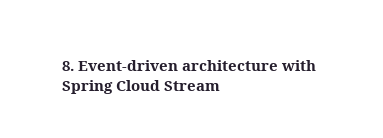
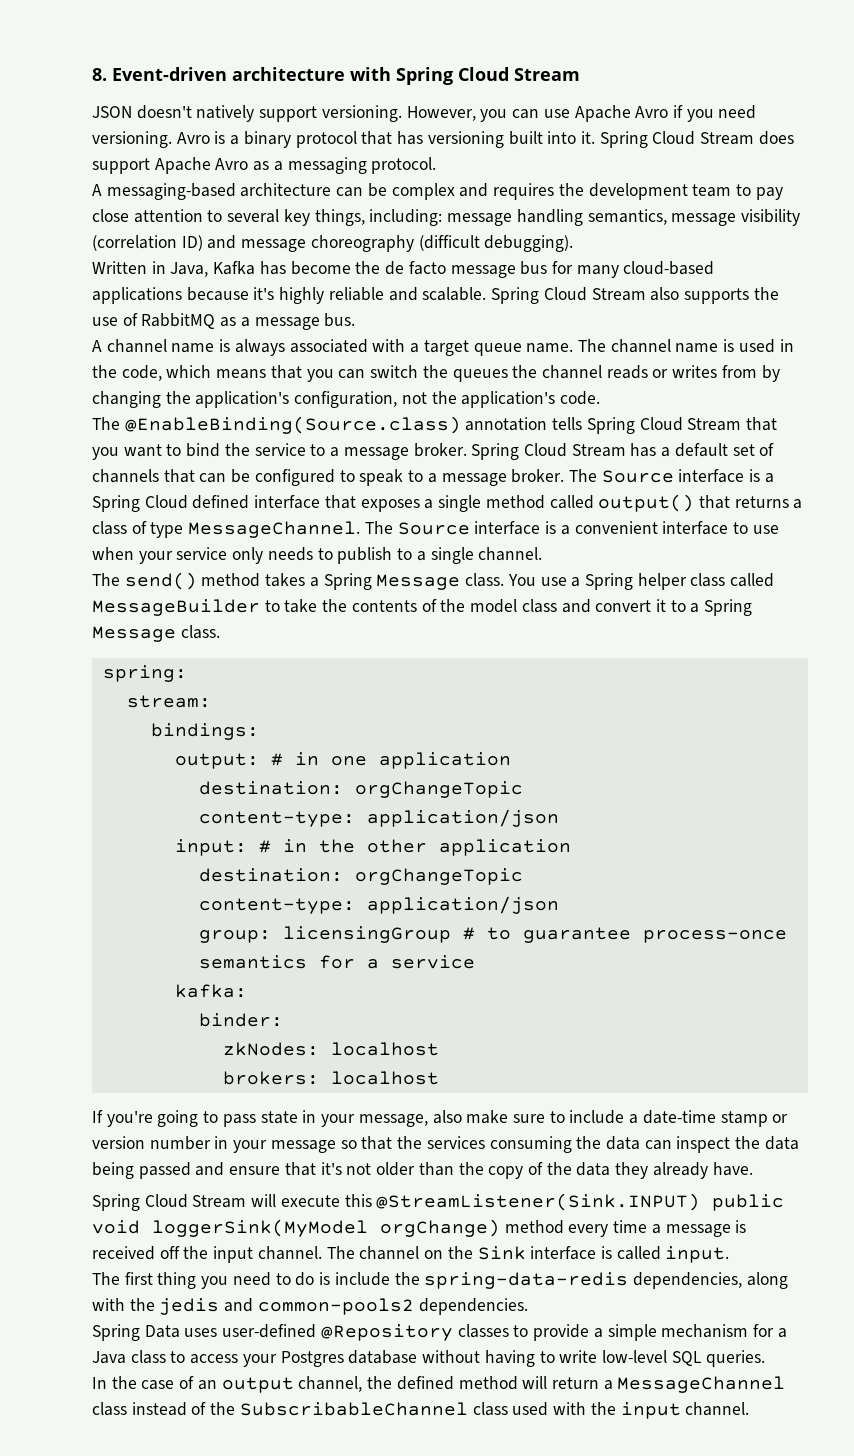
+ JSON doesn't natively support versioning. However, you can use Apache Avro if you need versioning. Avro is a binary protocol that has versioning built into it. Spring Cloud Stream does support Apache Avro as a messaging protocol.
+ A messaging-based architecture can be complex and requires the development team to pay close attention to several key things, including: message handling semantics, message visibility (correlation ID) and message choreography (difficult debugging).
+ Written in Java, Kafka has become the de facto message bus for many cloud-based applications because it's highly reliable and scalable. Spring Cloud Stream also supports the use of RabbitMQ as a message bus.
+ A channel name is always associated with a target queue name. The channel name is used in the code, which means that you can switch the queues the channel reads or writes from by changing the application's configuration, not the application's code.
+ The @EnableBinding(Source.class) annotation tells Spring Cloud Stream that you want to bind the service to a message broker. Spring Cloud Stream has a default set of channels that can be configured to speak to a message broker. The Source interface is a Spring Cloud defined interface that exposes a single method called output() that returns a class of type MessageChannel. The Source interface is a convenient interface to use when your service only needs to publish to a single channel.
+ The send() method takes a Spring Message class. You use a Spring helper class called MessageBuilder to take the contents of the model class and convert it to a Spring Message class.
+ spring:
+ stream:
+ bindings:
+ output: # in one application
+ destination: orgChangeTopic
+ content-type: application/json
+ input: # in the other application
+ destination: orgChangeTopic
+ content-type: application/json
+ group: licensingGroup # to guarantee process-once semantics for a service
+ kafka:
+ binder:
+ zkNodes: localhost
+ brokers: localhost
+ If you're going to pass state in your message, also make sure to include a date-time stamp or version number in your message so that the services consuming the data can inspect the data being passed and ensure that it's not older than the copy of the data they already have.
+ Spring Cloud Stream will execute this @StreamListener(Sink.INPUT) public void loggerSink(MyModel orgChange) method every time a message is received off the input channel. The channel on the Sink interface is called input.
+ The first thing you need to do is include the spring-data-redis dependencies, along with the jedis and common-pools2 dependencies.
+ Spring Data uses user-defined @Repository classes to provide a simple mechanism for a Java class to access your Postgres database without having to write low-level SQL queries.
+ In the case of an output channel, the defined method will return a MessageChannel class instead of the SubscribableChannel class used with the input channel.

